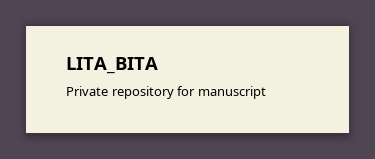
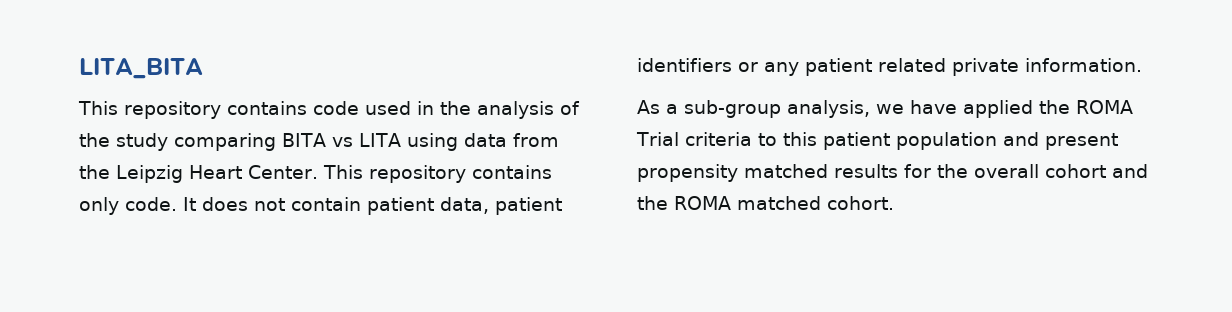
- Private repository for manuscript
+ This repository contains code used in the analysis of the study comparing BITA vs LITA using data from the Leipzig Heart Center. This repository contains only code. It does not contain patient data, patient identifiers or any patient related private information.
+ As a sub-group analysis, we have applied the ROMA Trial criteria to this patient population and present propensity matched results for the overall cohort and the ROMA matched cohort.

